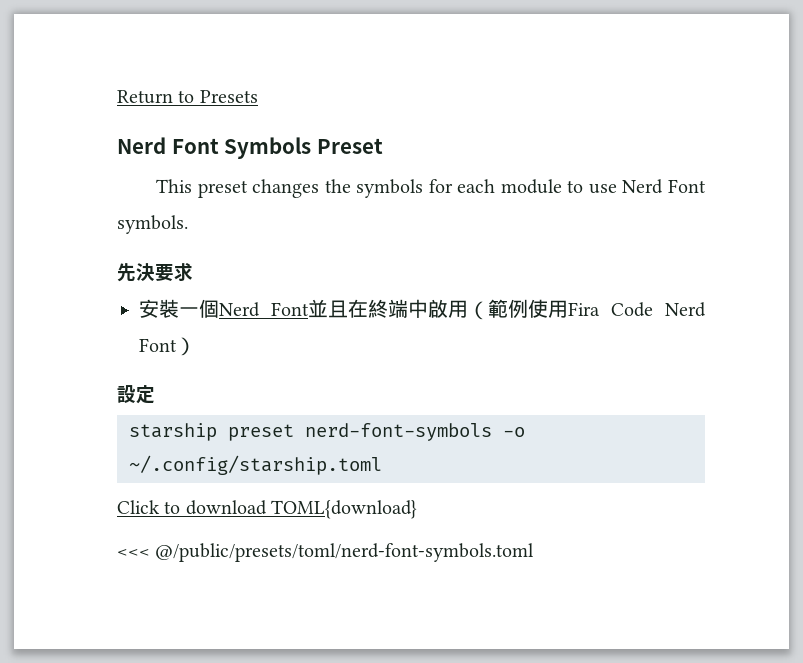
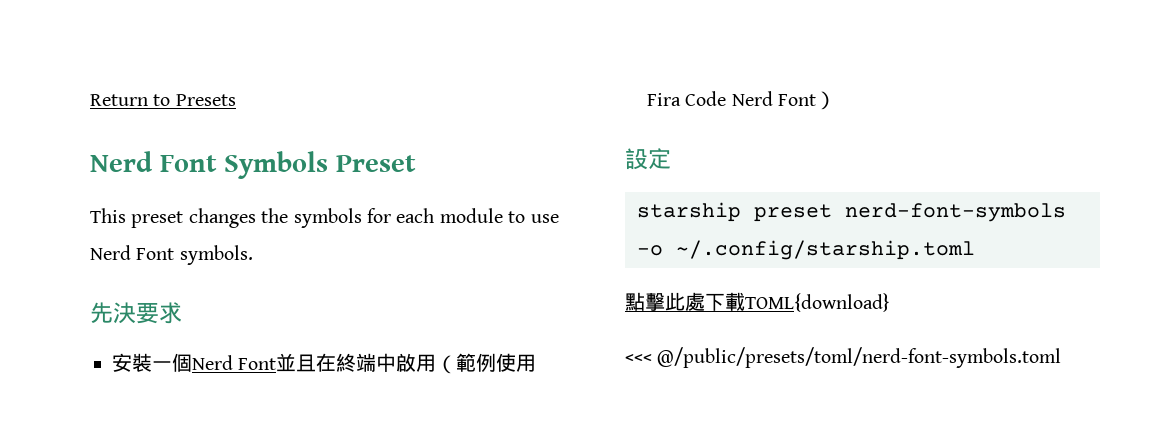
- Click to download TOML{download}
+ 點擊此處下載TOML{download}

